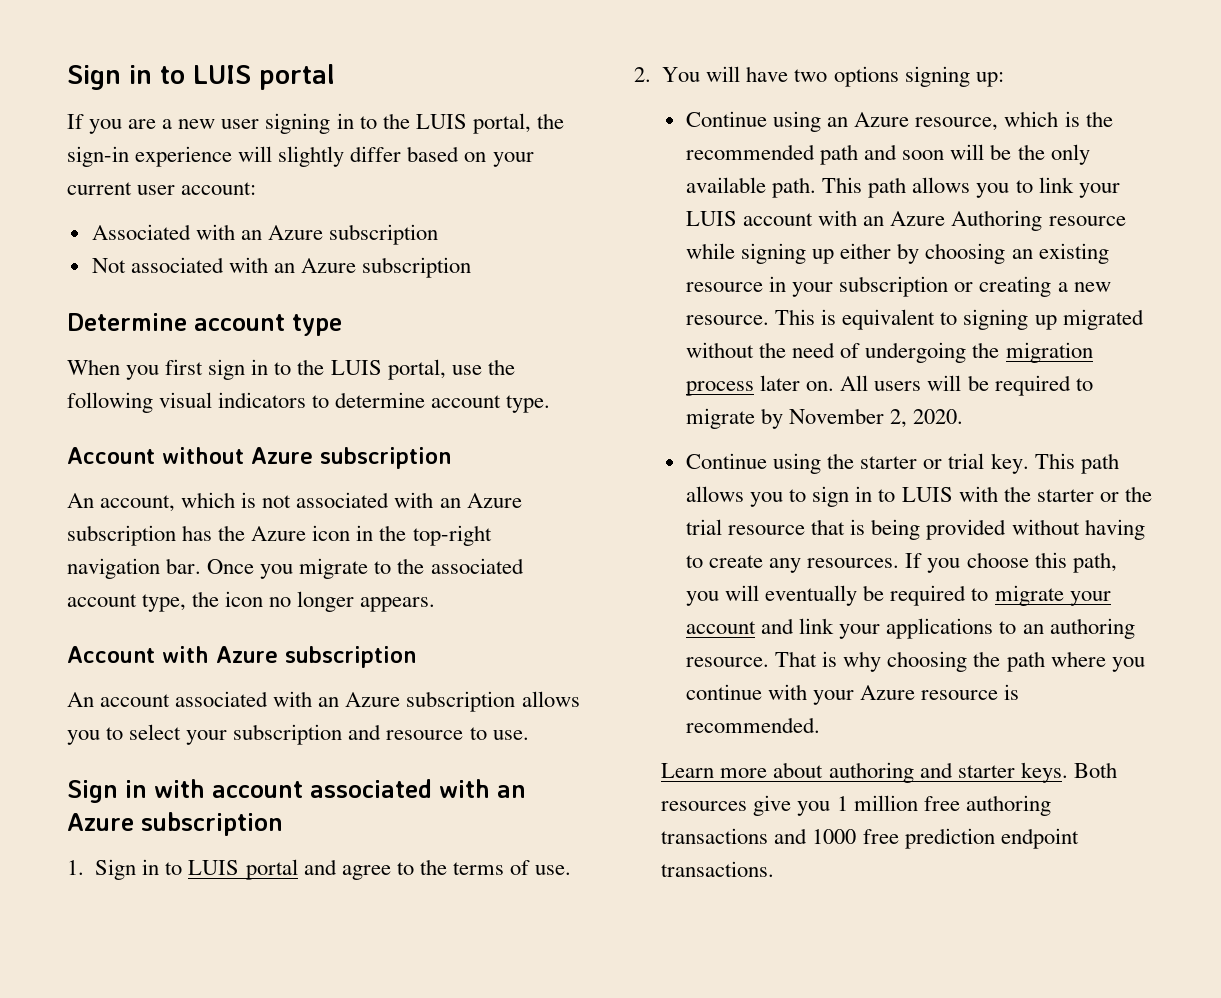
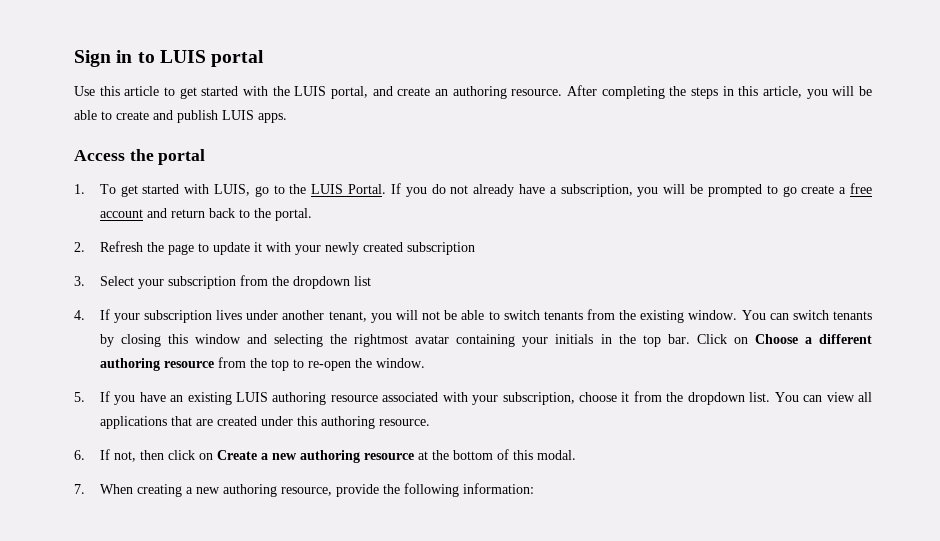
- If you are a new user signing in to the LUIS portal, the sign-in experience will slightly differ based on your current user account:
- Associated with an Azure subscription
- Not associated with an Azure subscription
- Determine account type
- When you first sign in to the LUIS portal, use the following visual indicators to determine account type.
- Account without Azure subscription
- An account, which is not associated with an Azure subscription has the Azure icon in the top-right navigation bar. Once you migrate to the associated account type, the icon no longer appears.
- Account with Azure subscription
- An account associated with an Azure subscription allows you to select your subscription and resource to use.
- Sign in with account associated with an Azure subscription
- 1. Sign in to LUIS portal and agree to the terms of use.
- 2. You will have two options signing up:
- Continue using an Azure resource, which is the recommended path and soon will be the only available path. This path allows you to link your LUIS account with an Azure Authoring resource while signing up either by choosing an existing resource in your subscription or creating a new resource. This is equivalent to signing up migrated without the need of undergoing the migration process later on. All users will be required to migrate by November 2, 2020.
- Continue using the starter or trial key. This path allows you to sign in to LUIS with the starter or the trial resource that is being provided without having to create any resources. If you choose this path, you will eventually be required to migrate your account and link your applications to an authoring resource. That is why choosing the path where you continue with your Azure resource is recommended.
- Learn more about authoring and starter keys. Both resources give you 1 million free authoring transactions and 1000 free prediction endpoint transactions.
+ Use this article to get started with the LUIS portal, and create an authoring resource. After completing the steps in this article, you will be able to create and publish LUIS apps.
+ Access the portal
+ 1. To get started with LUIS, go to the LUIS Portal. If you do not already have a subscription, you will be prompted to go create a free account and return back to the portal.
+ 2. Refresh the page to update it with your newly created subscription
+ 3. Select your subscription from the dropdown list
+ 4. If your subscription lives under another tenant, you will not be able to switch tenants from the existing window. You can switch tenants by closing this window and selecting the rightmost avatar containing your initials in the top bar. Click on Choose a different authoring resource from the top to re-open the window.
+ 5. If you have an existing LUIS authoring resource associated with your subscription, choose it from the dropdown list. You can view all applications that are created under this authoring resource.
+ 6. If not, then click on Create a new authoring resource at the bottom of this modal.
+ 7. When creating a new authoring resource, provide the following information:

